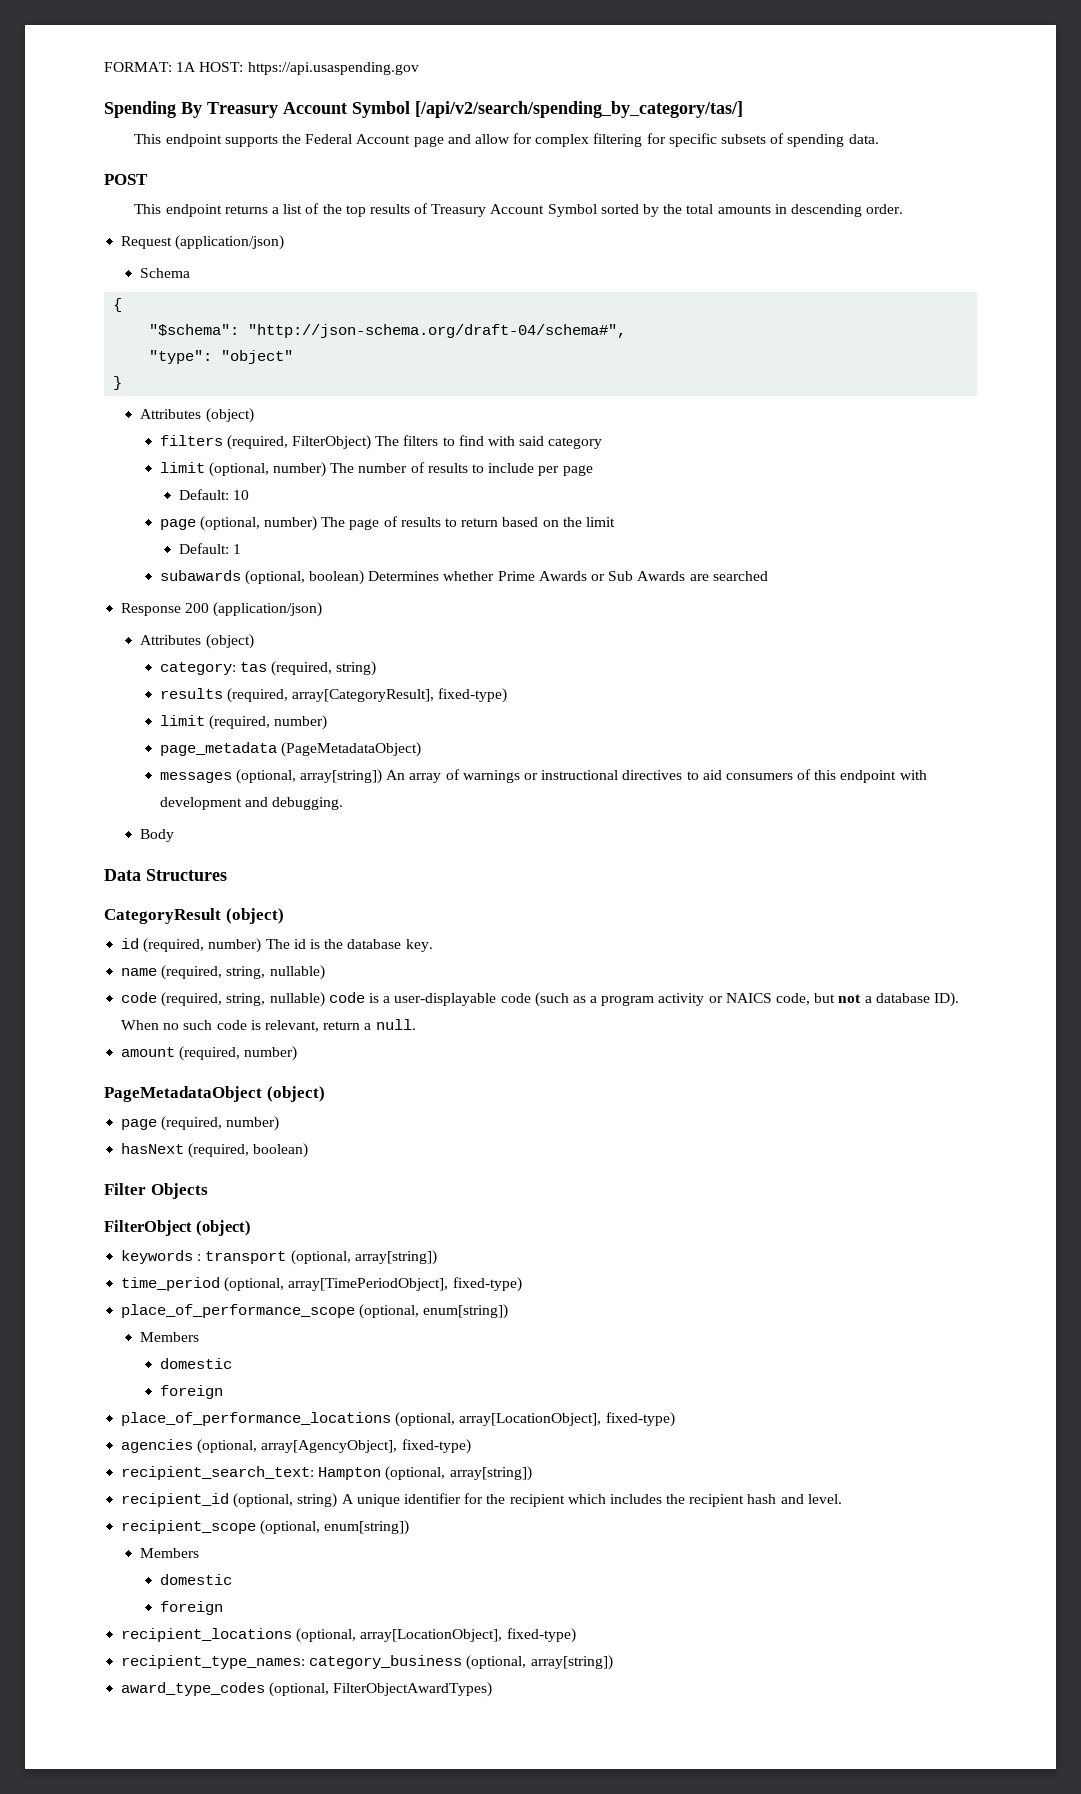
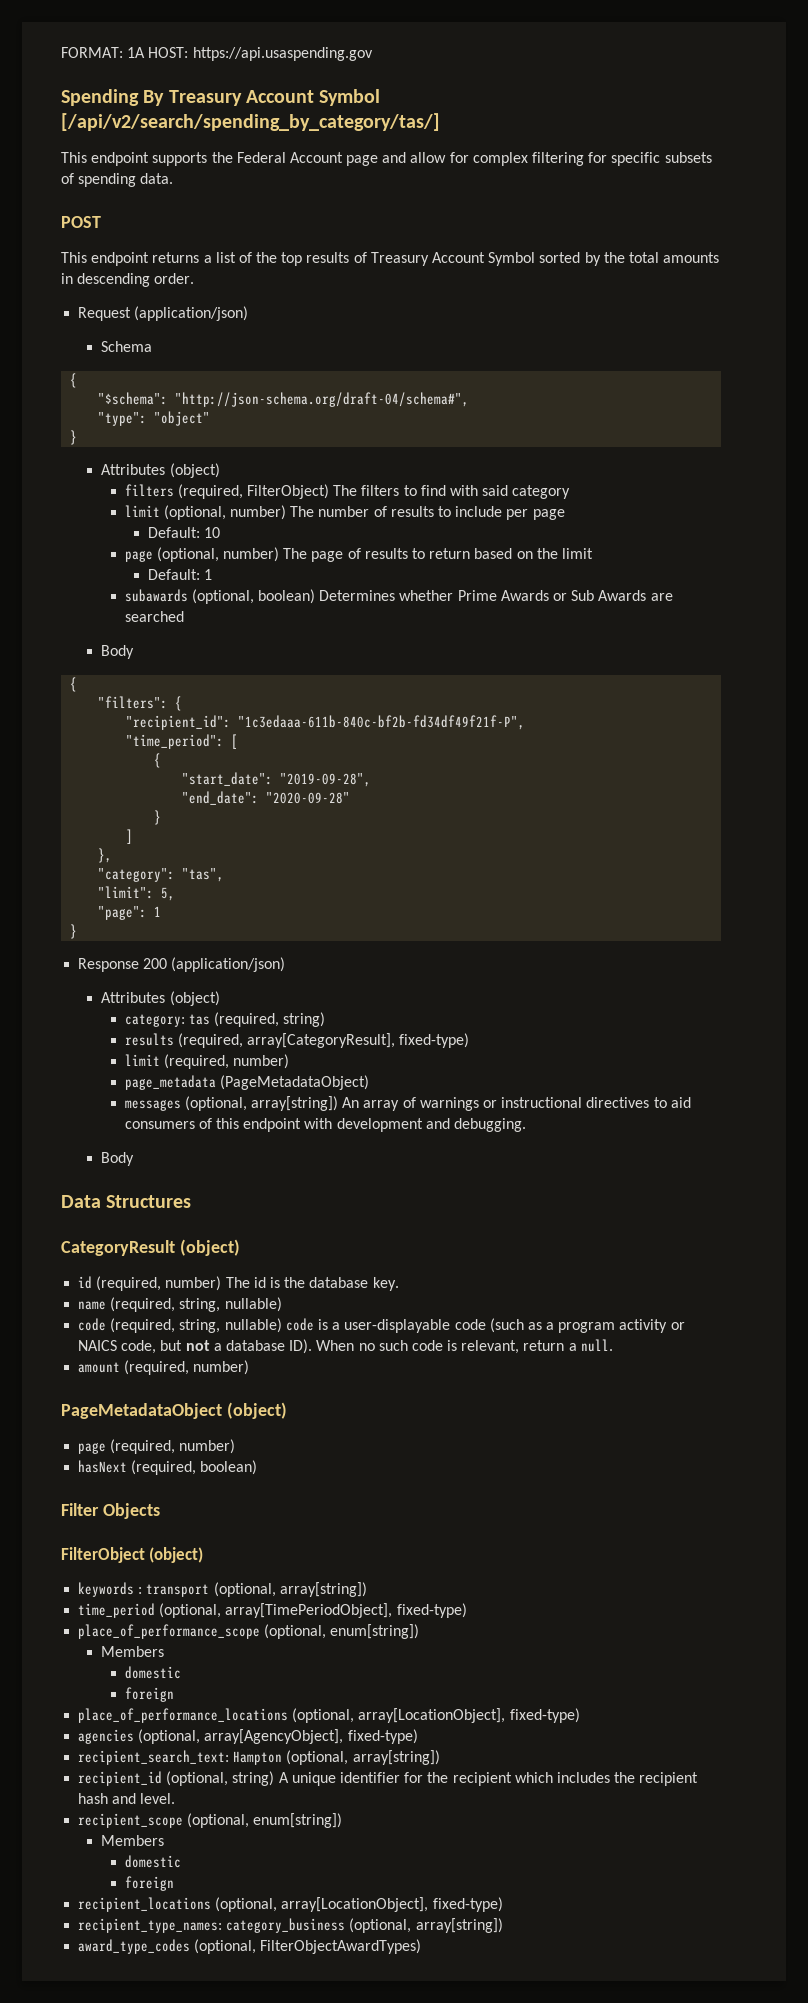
  subawards (optional, boolean) Determines whether Prime Awards or Sub Awards are searched
+ Body
+ {
+ "filters": {
+ "recipient_id": "1c3edaaa-611b-840c-bf2b-fd34df49f21f-P",
+ "time_period": [
+ {
+ "start_date": "2019-09-28",
+ "end_date": "2020-09-28"
+ }
+ ]
+ },
+ "category": "tas",
+ "limit": 5,
+ "page": 1
+ }

